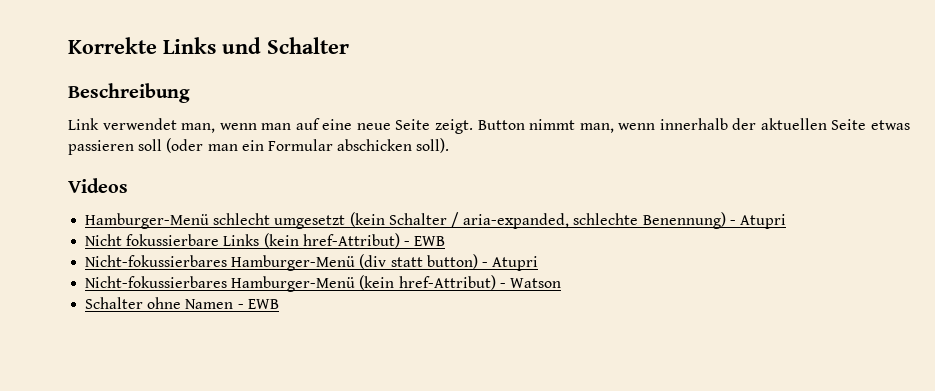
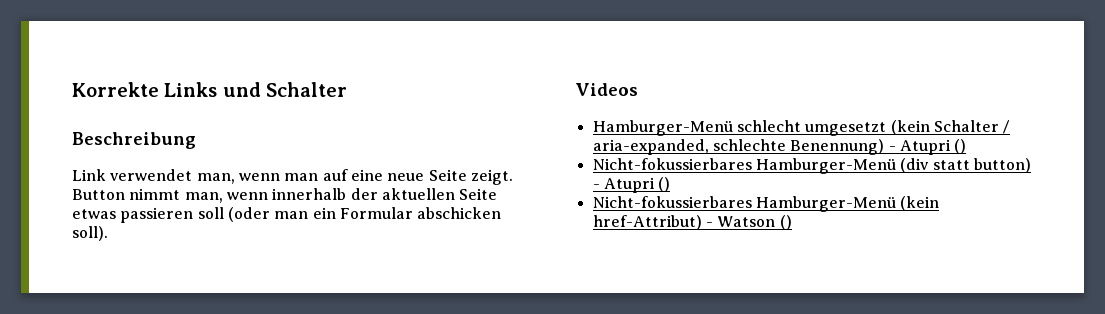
- Hamburger-Menü schlecht umgesetzt (kein Schalter / aria-expanded, schlechte Benennung) - Atupri
- Nicht fokussierbare Links (kein href-Attribut) - EWB
+ Hamburger-Menü schlecht umgesetzt (kein Schalter / aria-expanded, schlechte Benennung) - Atupri ()
- Nicht-fokussierbares Hamburger-Menü (div statt button) - Atupri
+ Nicht-fokussierbares Hamburger-Menü (div statt button) - Atupri ()
- Nicht-fokussierbares Hamburger-Menü (kein href-Attribut) - Watson
- Schalter ohne Namen - EWB
+ Nicht-fokussierbares Hamburger-Menü (kein href-Attribut) - Watson ()

